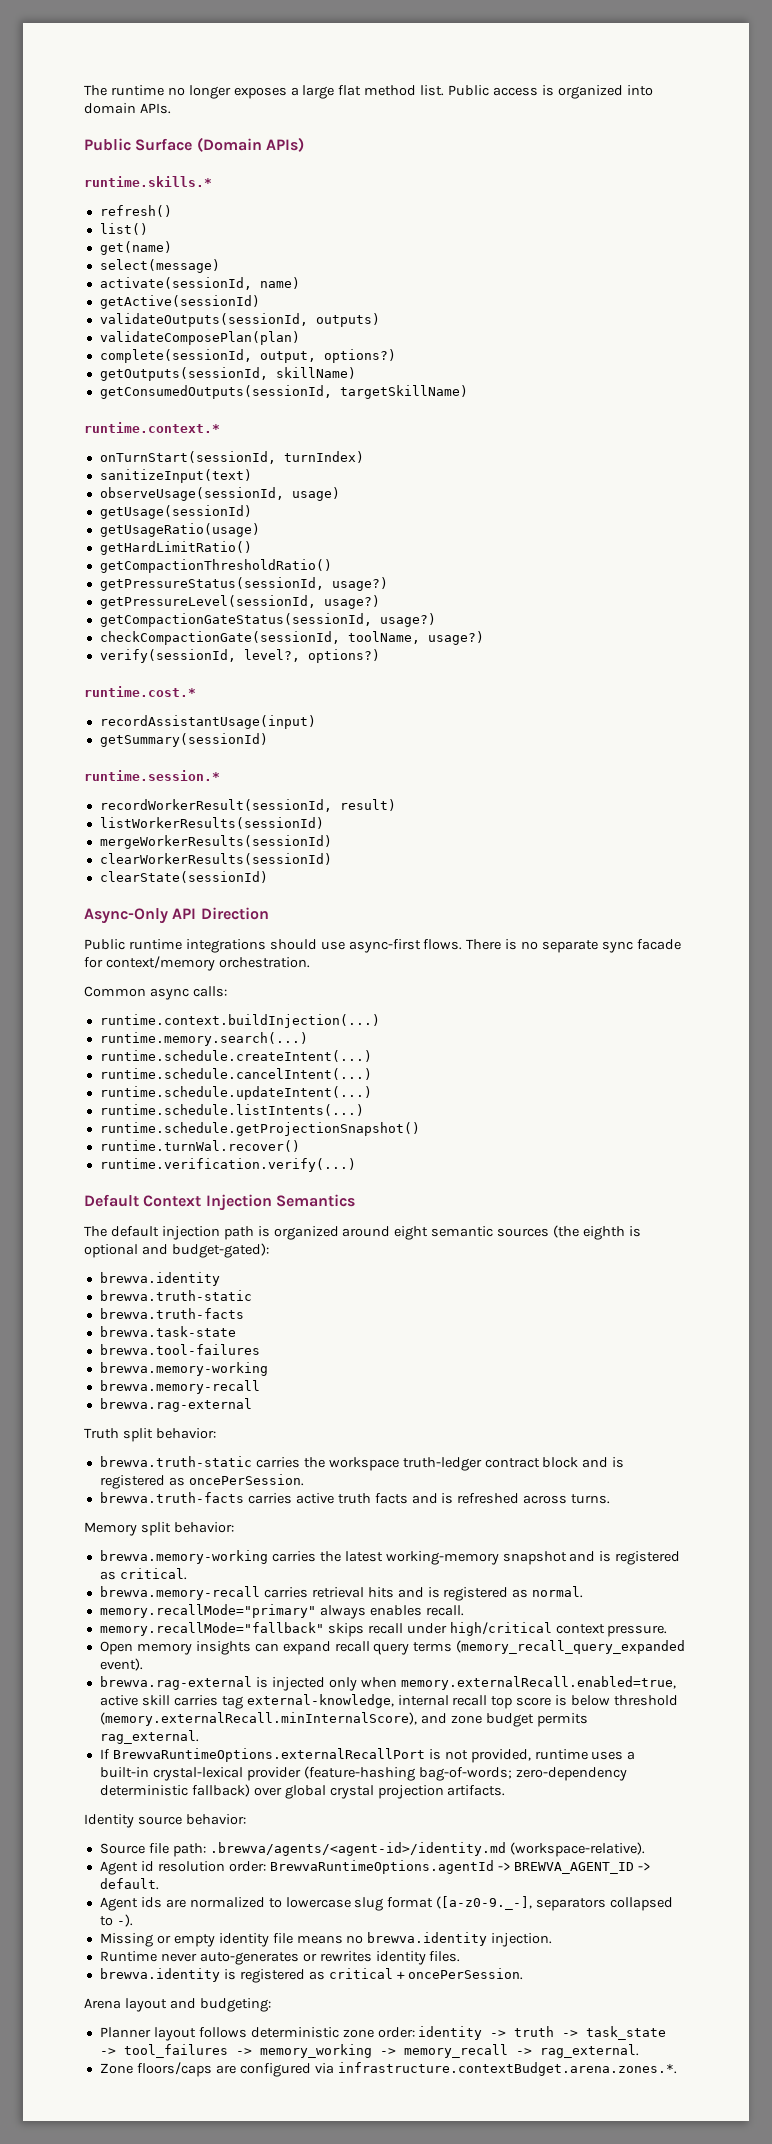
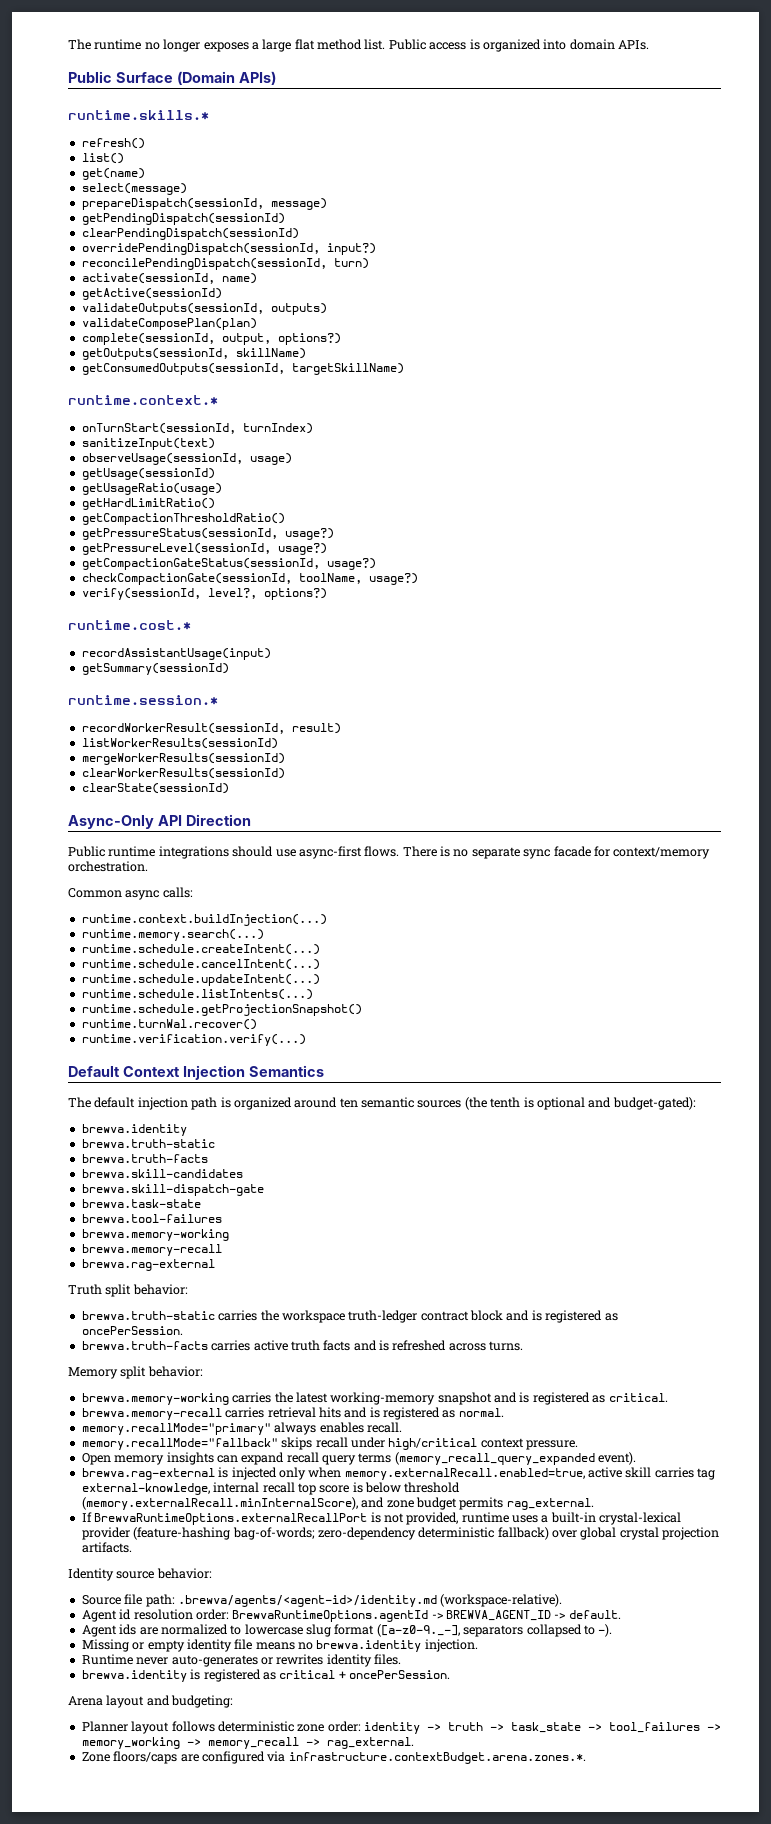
+ prepareDispatch(sessionId, message)
+ getPendingDispatch(sessionId)
+ clearPendingDispatch(sessionId)
+ overridePendingDispatch(sessionId, input?)
+ reconcilePendingDispatch(sessionId, turn)
- The default injection path is organized around eight semantic sources (the eighth is optional and budget-gated):
+ The default injection path is organized around ten semantic sources (the tenth is optional and budget-gated):
+ brewva.skill-candidates
+ brewva.skill-dispatch-gate

